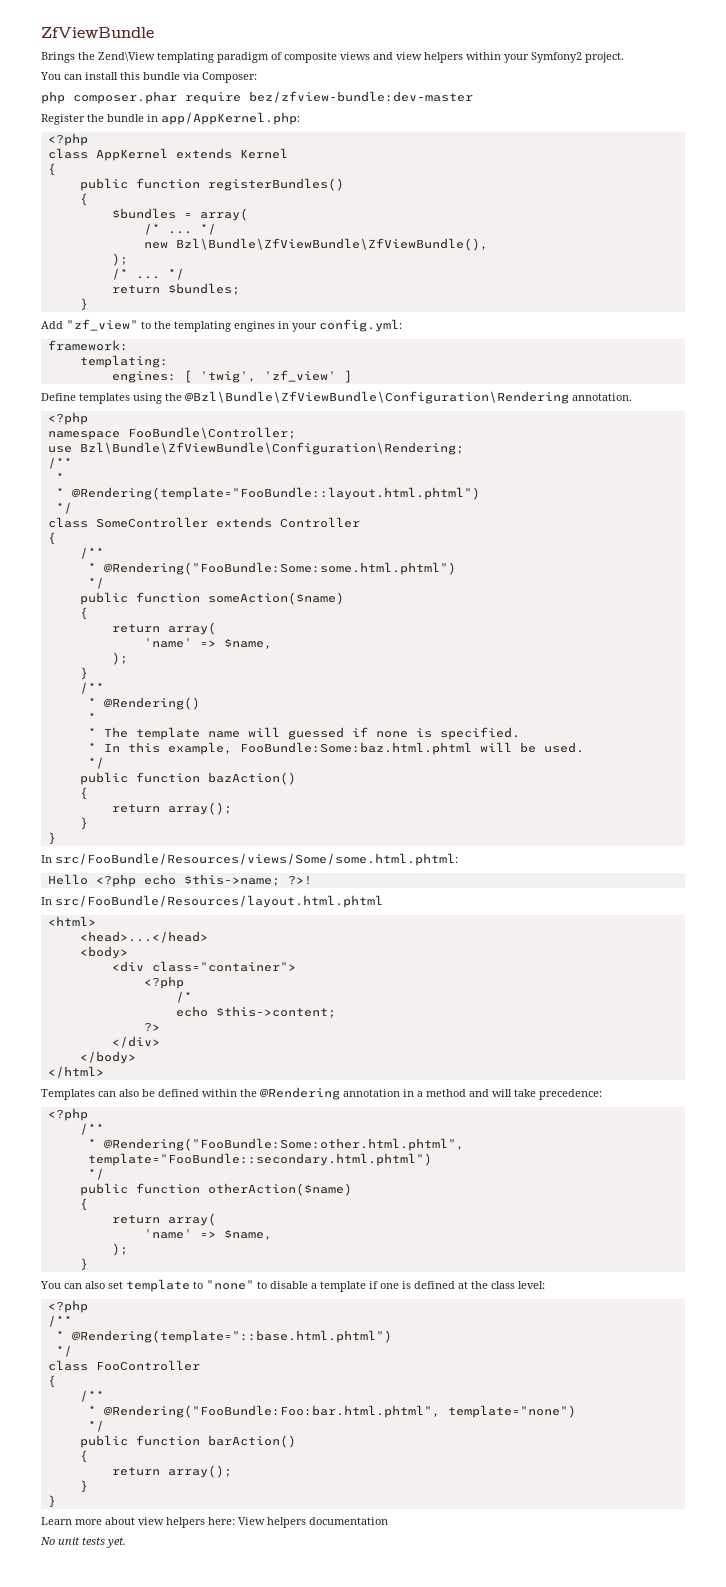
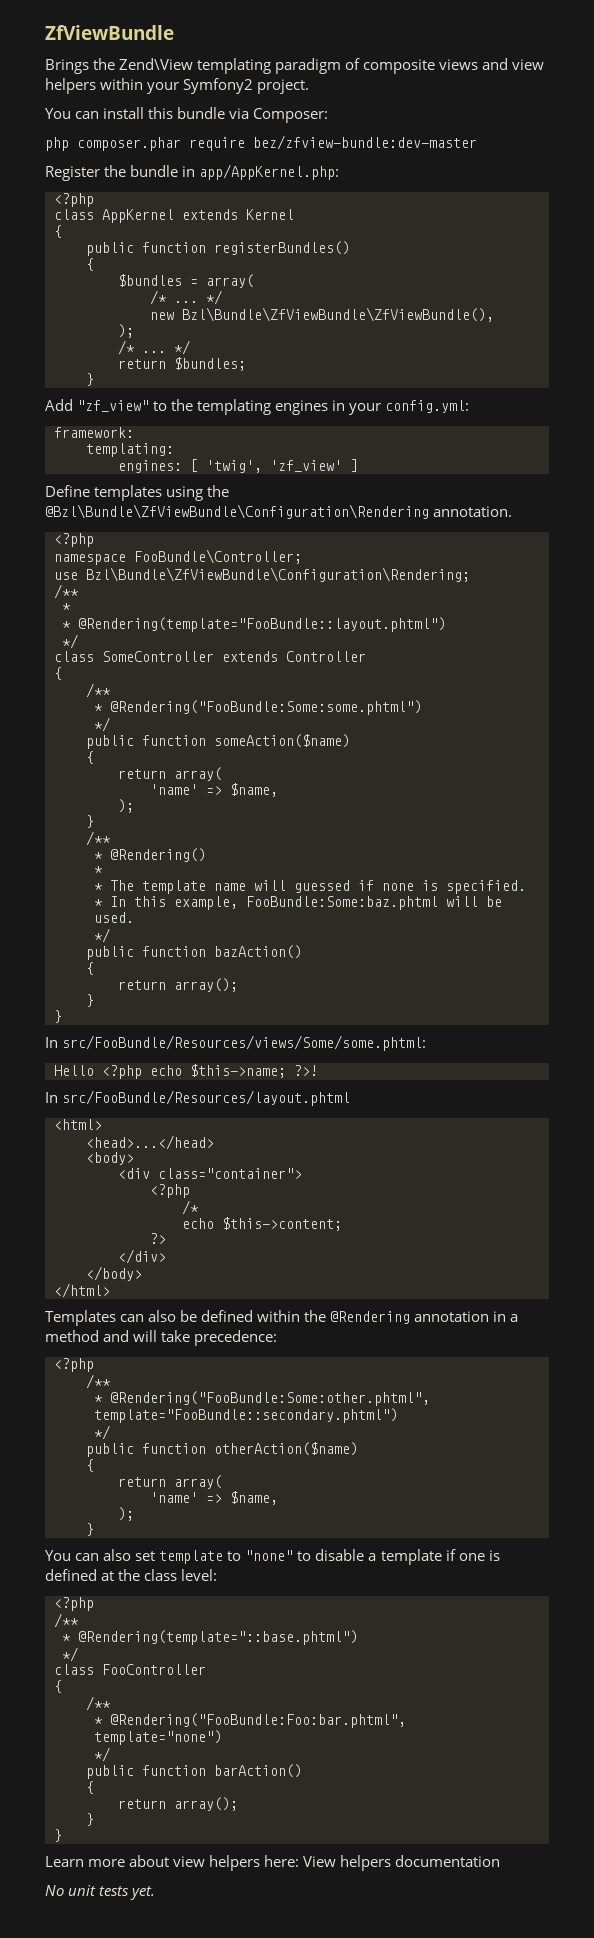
- * @Rendering(template="FooBundle::layout.html.phtml")
+ * @Rendering(template="FooBundle::layout.phtml")
- * @Rendering("FooBundle:Some:some.html.phtml")
+ * @Rendering("FooBundle:Some:some.phtml")
- * In this example, FooBundle:Some:baz.html.phtml will be used.
+ * In this example, FooBundle:Some:baz.phtml will be used.
- In src/FooBundle/Resources/views/Some/some.html.phtml:
+ In src/FooBundle/Resources/views/Some/some.phtml:
- In src/FooBundle/Resources/layout.html.phtml
+ In src/FooBundle/Resources/layout.phtml
- * @Rendering("FooBundle:Some:other.html.phtml", template="FooBundle::secondary.html.phtml")
+ * @Rendering("FooBundle:Some:other.phtml", template="FooBundle::secondary.phtml")
- * @Rendering(template="::base.html.phtml")
+ * @Rendering(template="::base.phtml")
- * @Rendering("FooBundle:Foo:bar.html.phtml", template="none")
+ * @Rendering("FooBundle:Foo:bar.phtml", template="none")

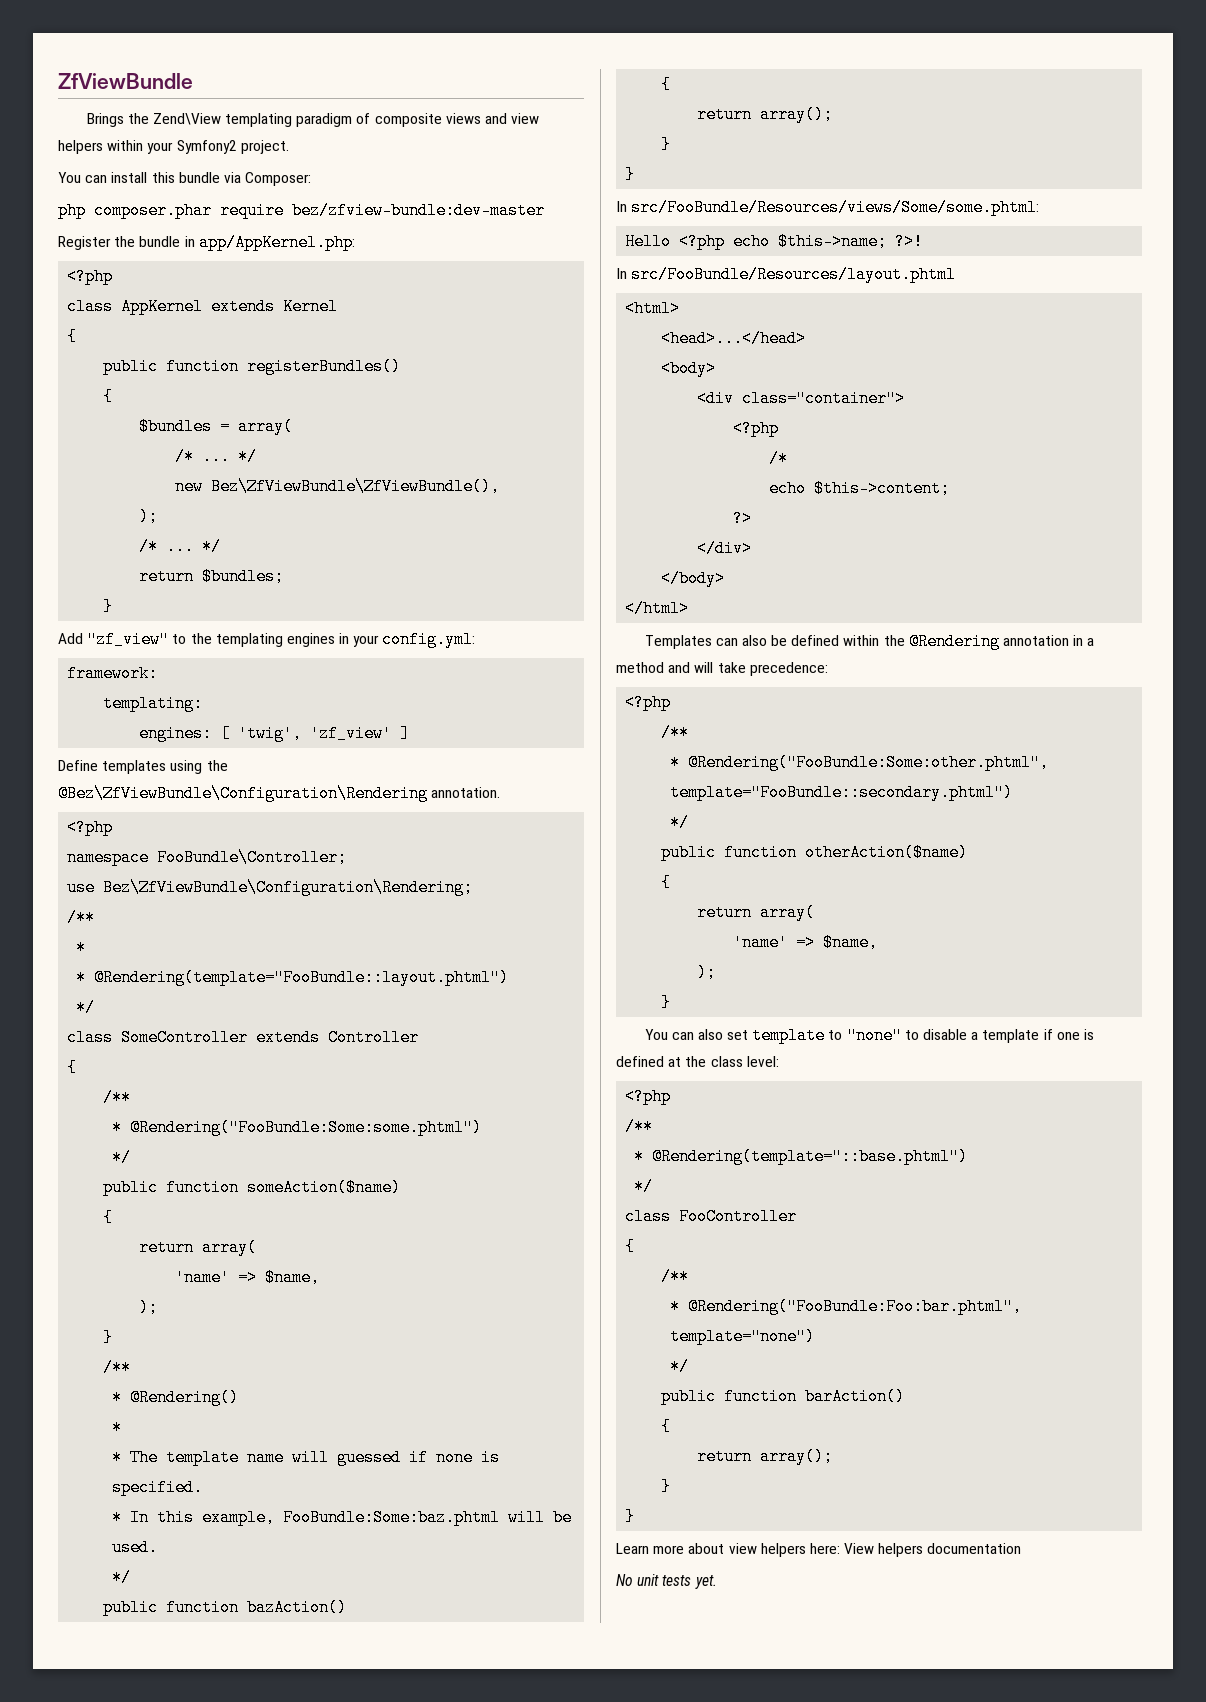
- new Bzl\Bundle\ZfViewBundle\ZfViewBundle(),
+ new Bez\ZfViewBundle\ZfViewBundle(),
- Define templates using the @Bzl\Bundle\ZfViewBundle\Configuration\Rendering annotation.
+ Define templates using the @Bez\ZfViewBundle\Configuration\Rendering annotation.
- use Bzl\Bundle\ZfViewBundle\Configuration\Rendering;
+ use Bez\ZfViewBundle\Configuration\Rendering;

